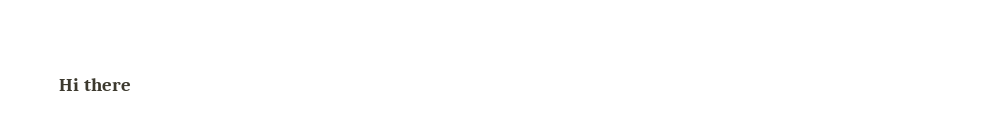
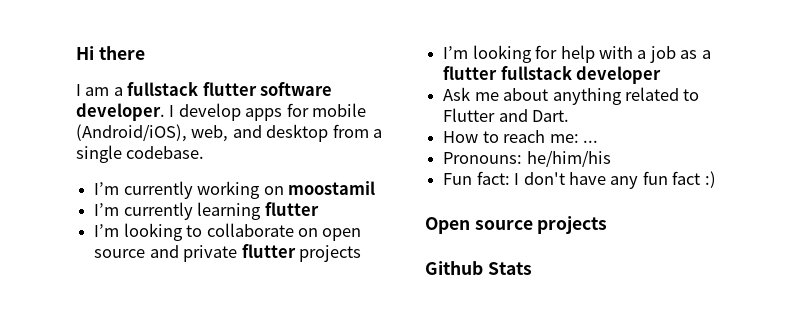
+ I am a fullstack flutter software developer. I develop apps for mobile (Android/iOS), web, and desktop from a single codebase.
+ I’m currently working on moostamil
+ I’m currently learning flutter
+ I’m looking to collaborate on open source and private flutter projects
+ I’m looking for help with a job as a flutter fullstack developer
+ Ask me about anything related to Flutter and Dart.
+ How to reach me: ...
+ Pronouns: he/him/his
+ Fun fact: I don't have any fun fact :)
+ Open source projects
+ Github Stats

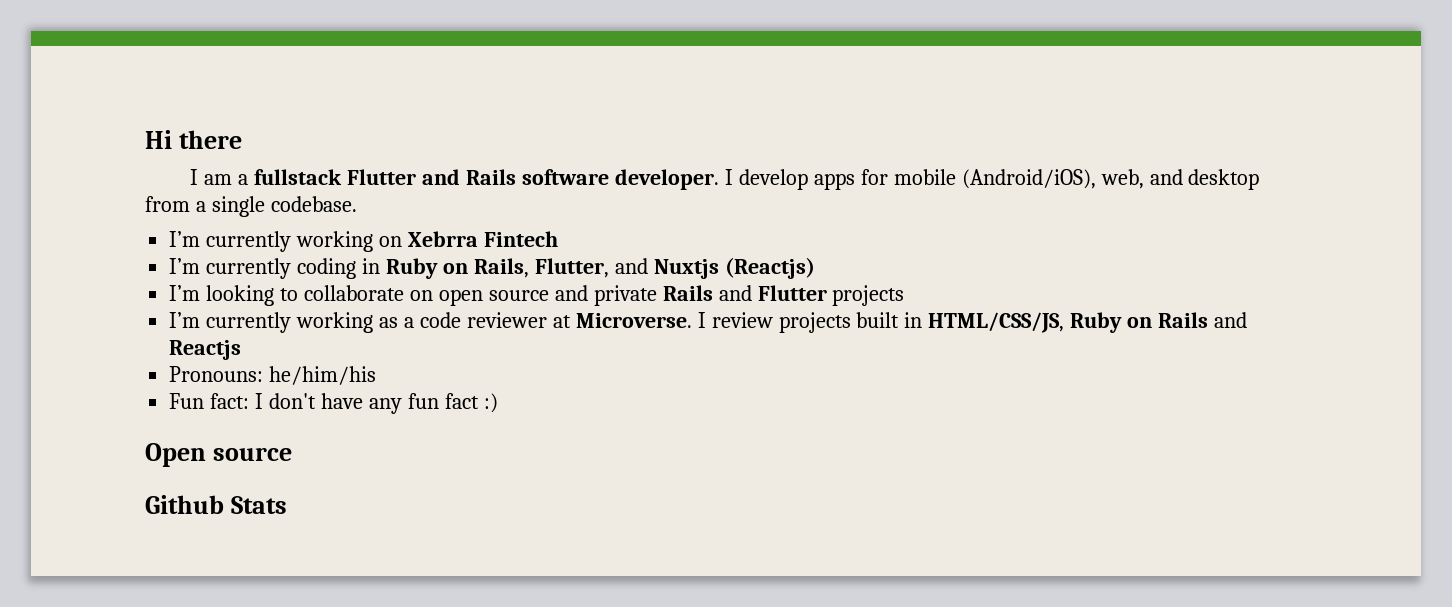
- I am a fullstack flutter software developer.
+ I am a fullstack Flutter and Rails software developer.
- I’m currently working on moostamil
- I’m currently learning flutter
+ I’m currently working on Xebrra Fintech
+ I’m currently coding in Ruby on Rails, Flutter, and Nuxtjs (Reactjs)
- I’m looking to collaborate on open source and private flutter projects
+ I’m looking to collaborate on open source and private Rails and Flutter projects
- I’m looking for help with a job as a flutter fullstack developer
- Ask me about anything related to Flutter and Dart.
- How to reach me: ...
+ I’m currently working as a code reviewer at Microverse. I review projects built in HTML/CSS/JS, Ruby on Rails and Reactjs
- Open source projects
+ Open source

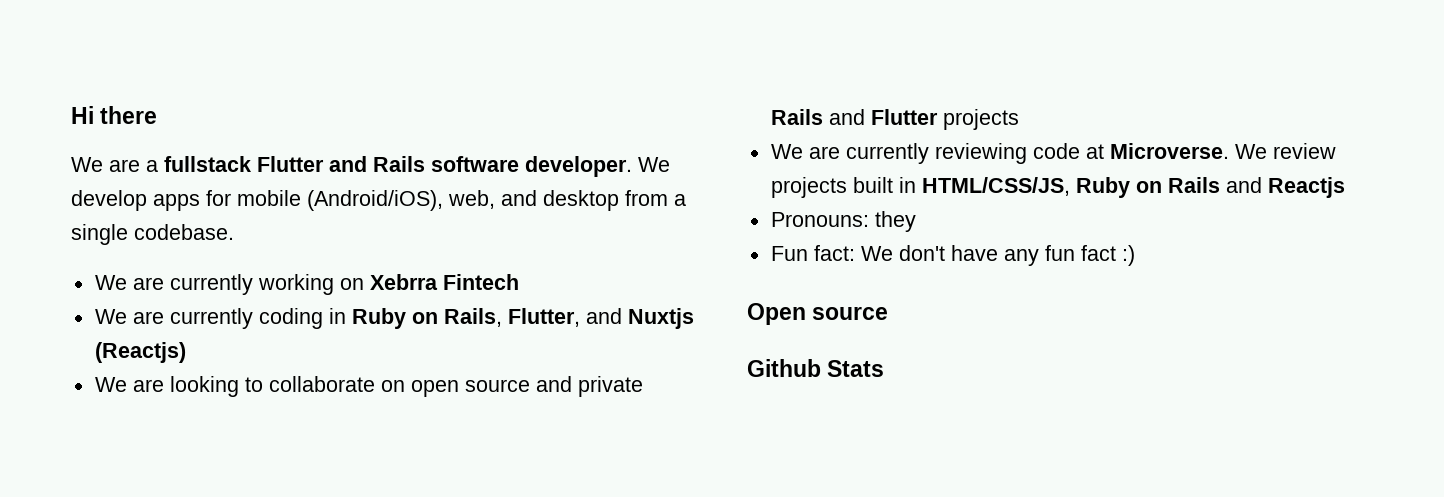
- I am a fullstack Flutter and Rails software developer.
+ We are a fullstack Flutter and Rails software developer.
- I develop apps for mobile (Android/iOS), web, and desktop from a single codebase.
+ We develop apps for mobile (Android/iOS), web, and desktop from a single codebase.
- I’m currently working on Xebrra Fintech
+ We are currently working on Xebrra Fintech
- I’m currently coding in Ruby on Rails, Flutter, and Nuxtjs (Reactjs)
+ We are currently coding in Ruby on Rails, Flutter, and Nuxtjs (Reactjs)
- I’m looking to collaborate on open source and private Rails and Flutter projects
+ We are looking to collaborate on open source and private Rails and Flutter projects
- I’m currently working as a code reviewer at Microverse.
+ We are currently reviewing code at Microverse.
- I review projects built in HTML/CSS/JS, Ruby on Rails and Reactjs
+ We review projects built in HTML/CSS/JS, Ruby on Rails and Reactjs
- Pronouns: he/him/his
+ Pronouns: they
- Fun fact: I don't have any fun fact :)
+ Fun fact: We don't have any fun fact :)

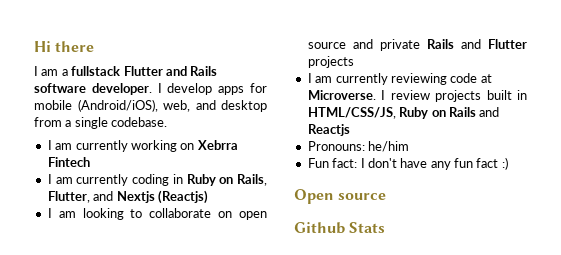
- We are a fullstack Flutter and Rails software developer.
+ I am a fullstack Flutter and Rails software developer.
- We develop apps for mobile (Android/iOS), web, and desktop from a single codebase.
+ I develop apps for mobile (Android/iOS), web, and desktop from a single codebase.
- We are currently working on Xebrra Fintech
+ I am currently working on Xebrra Fintech
- We are currently coding in Ruby on Rails, Flutter, and Nuxtjs (Reactjs)
+ I am currently coding in Ruby on Rails, Flutter, and Nextjs (Reactjs)
- We are looking to collaborate on open source and private Rails and Flutter projects
+ I am looking to collaborate on open source and private Rails and Flutter projects
- We are currently reviewing code at Microverse.
+ I am currently reviewing code at Microverse.
- We review projects built in HTML/CSS/JS, Ruby on Rails and Reactjs
+ I review projects built in HTML/CSS/JS, Ruby on Rails and Reactjs
- Pronouns: they
+ Pronouns: he/him
- Fun fact: We don't have any fun fact :)
+ Fun fact: I don't have any fun fact :)

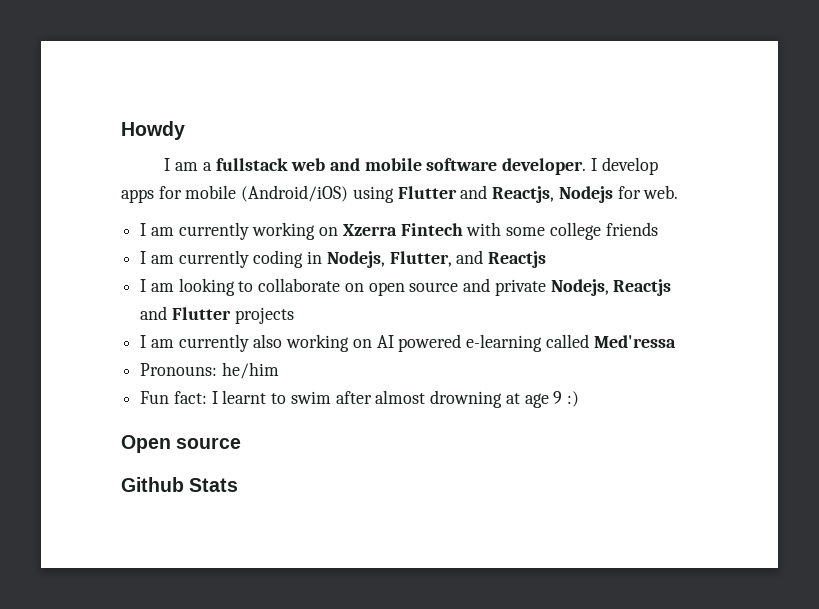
- Hi there
+ Howdy
- I am a fullstack Flutter and Rails software developer.
+ I am a fullstack web and mobile software developer.
- I develop apps for mobile (Android/iOS), web, and desktop from a single codebase.
+ I develop apps for mobile (Android/iOS) using Flutter and Reactjs, Nodejs for web.
- I am currently working on Xebrra Fintech
+ I am currently working on Xzerra Fintech with some college friends
- I am currently coding in Ruby on Rails, Flutter, and Nextjs (Reactjs)
+ I am currently coding in Nodejs, Flutter, and Reactjs
- I am looking to collaborate on open source and private Rails and Flutter projects
+ I am looking to collaborate on open source and private Nodejs, Reactjs and Flutter projects
- I am currently reviewing code at Microverse. I review projects built in HTML/CSS/JS, Ruby on Rails and Reactjs
+ I am currently also working on AI powered e-learning called Med'ressa
- Fun fact: I don't have any fun fact :)
+ Fun fact: I learnt to swim after almost drowning at age 9 :)

